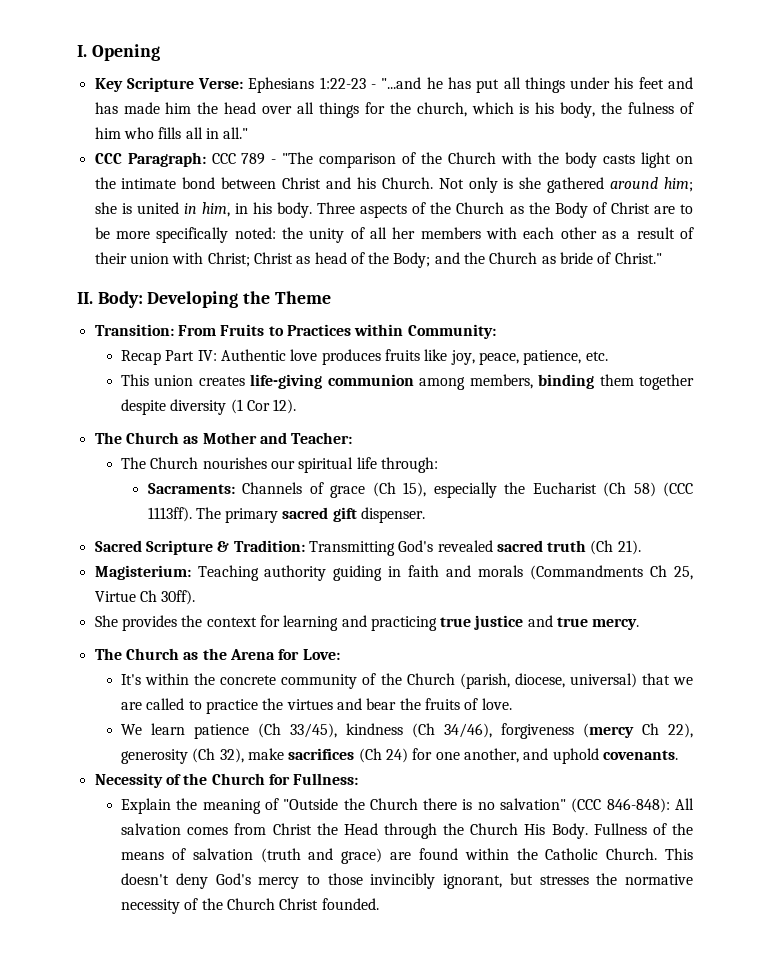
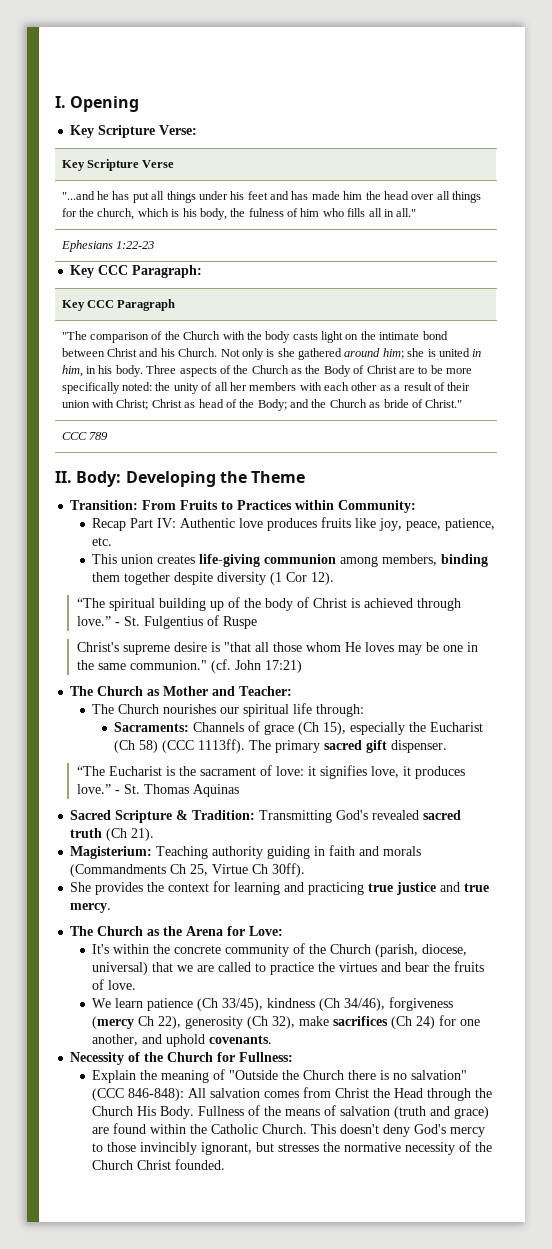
- Key Scripture Verse: Ephesians 1:22-23 - "...and he has put all things under his feet and has made him the head over all things for the church, which is his body, the fulness of him who fills all in all."
+ Key Scripture Verse:
+ Key Scripture Verse
+ "...and he has put all things under his feet and has made him the head over all things for the church, which is his body, the fulness of him who fills all in all."
- CCC Paragraph: CCC 789 - "The comparison of the Church with the body casts light on the intimate bond between Christ and his Church.
+ Ephesians 1:22-23
+ Key CCC Paragraph:
+ Key CCC Paragraph
+ "The comparison of the Church with the body casts light on the intimate bond between Christ and his Church.
+ CCC 789
+ “The spiritual building up of the body of Christ is achieved through love.” - St. Fulgentius of Ruspe
+ Christ's supreme desire is "that all those whom He loves may be one in the same communion." (cf. John 17:21)
+ “The Eucharist is the sacrament of love: it signifies love, it produces love.” - St. Thomas Aquinas

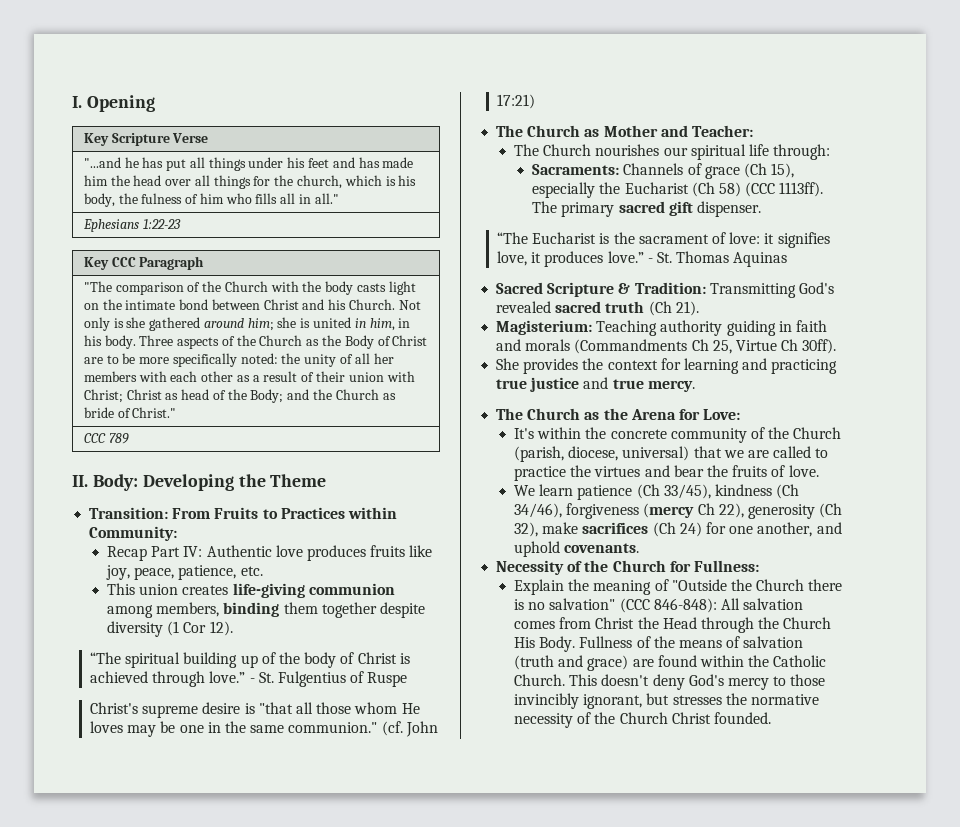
- Key Scripture Verse:
- Key CCC Paragraph:

